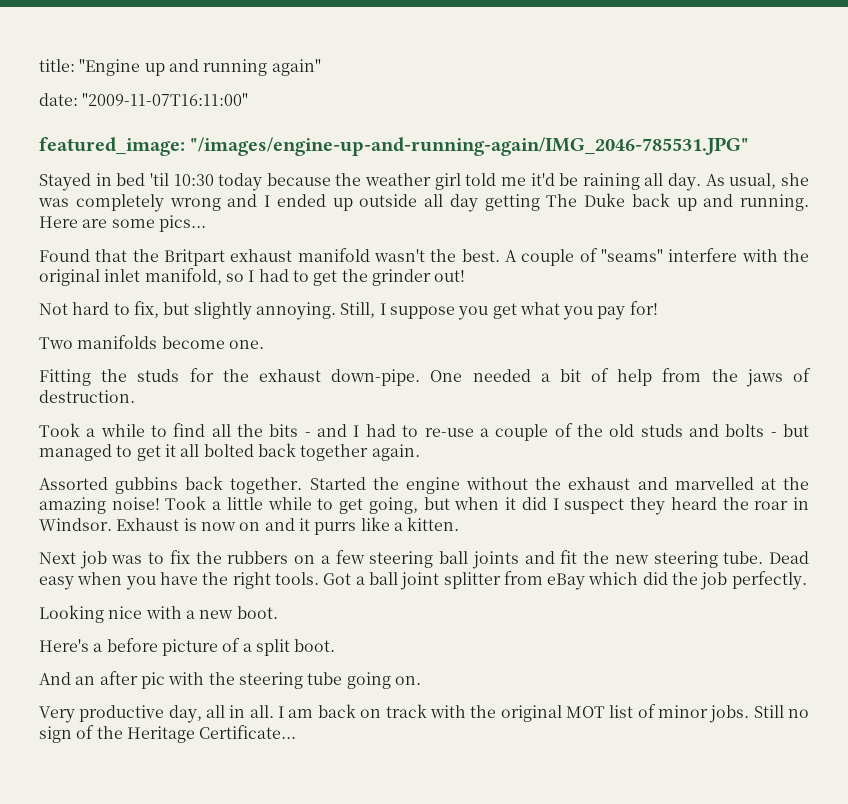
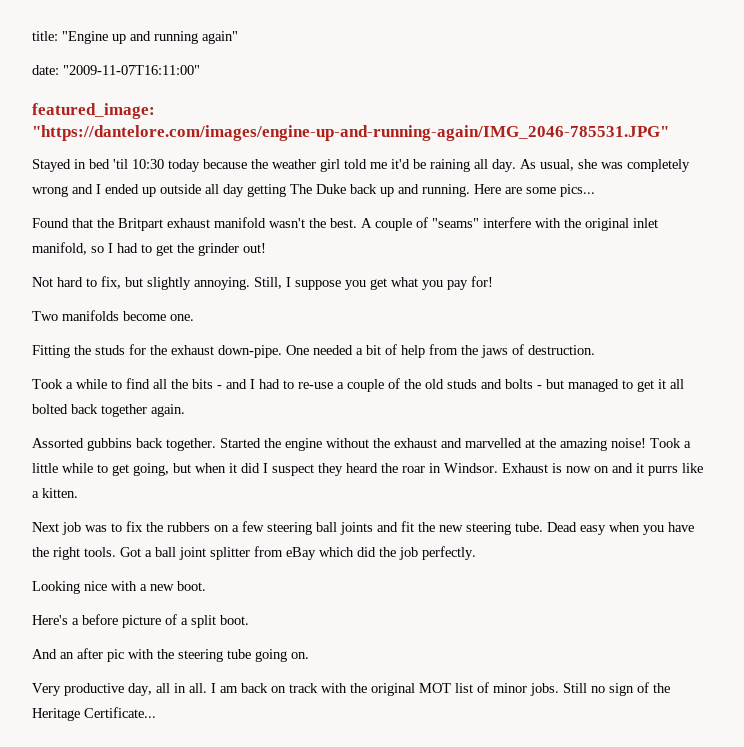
- featured_image: "/images/engine-up-and-running-again/IMG_2046-785531.JPG"
+ featured_image: "https://dantelore.com/images/engine-up-and-running-again/IMG_2046-785531.JPG"

